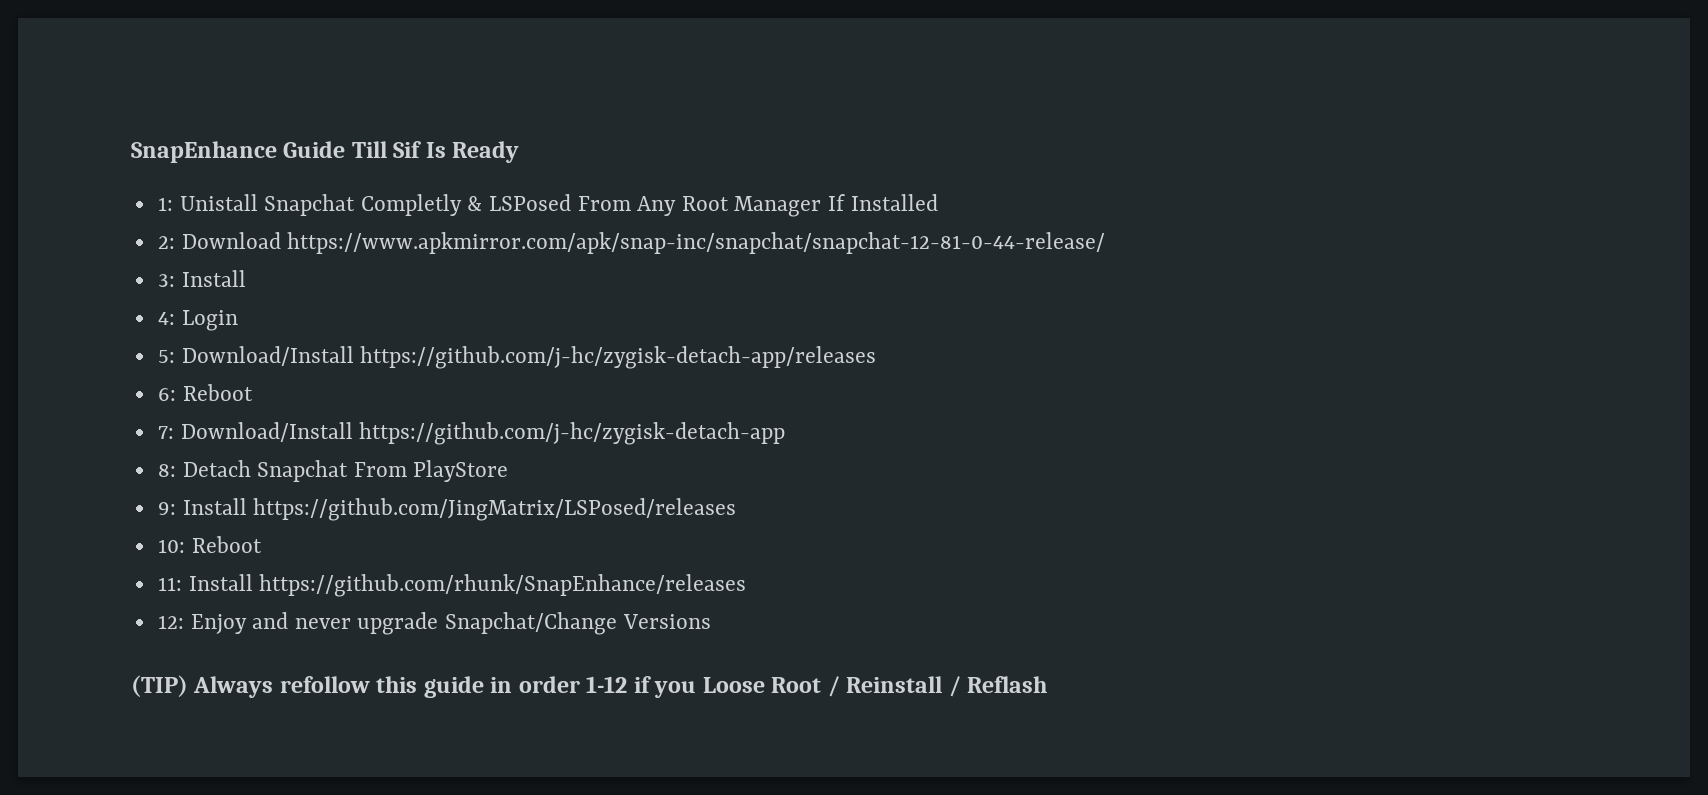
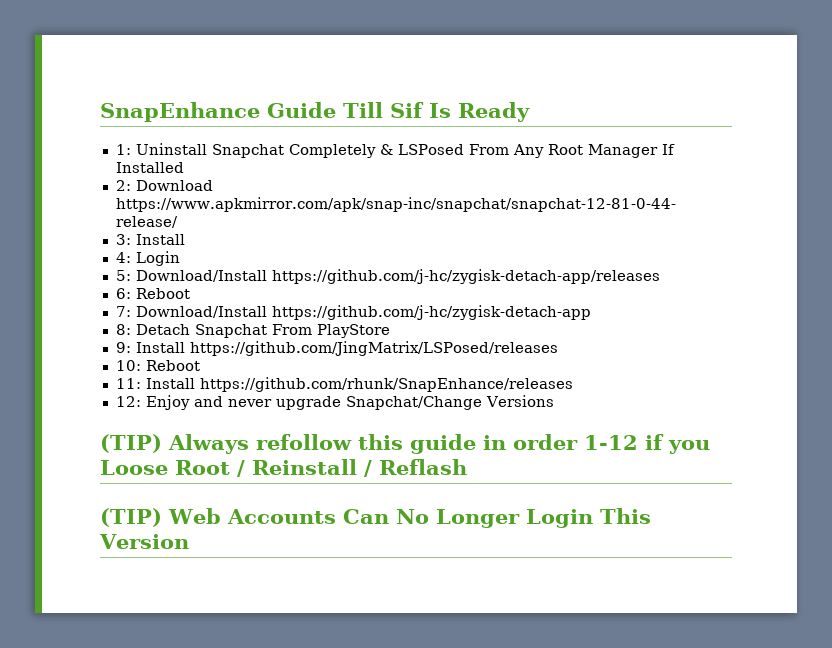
- 1: Unistall Snapchat Completly & LSPosed From Any Root Manager If Installed
+ 1: Uninstall Snapchat Completely & LSPosed From Any Root Manager If Installed
+ (TIP) Web Accounts Can No Longer Login This Version

